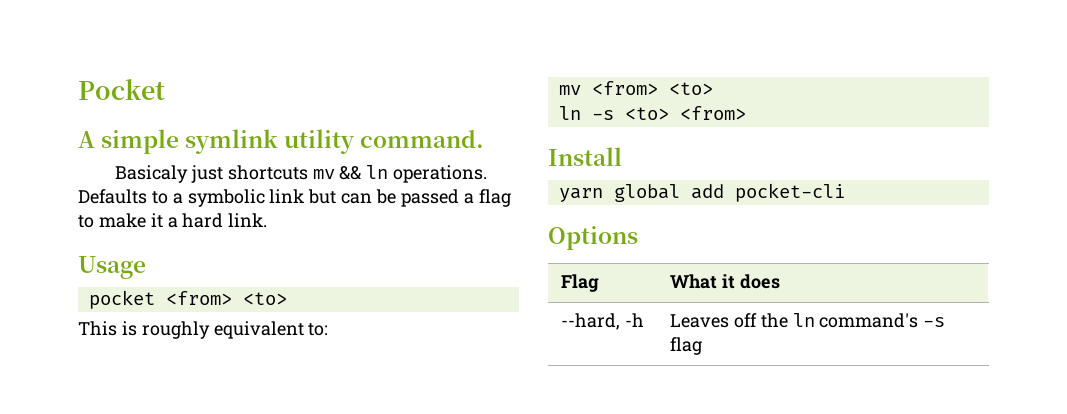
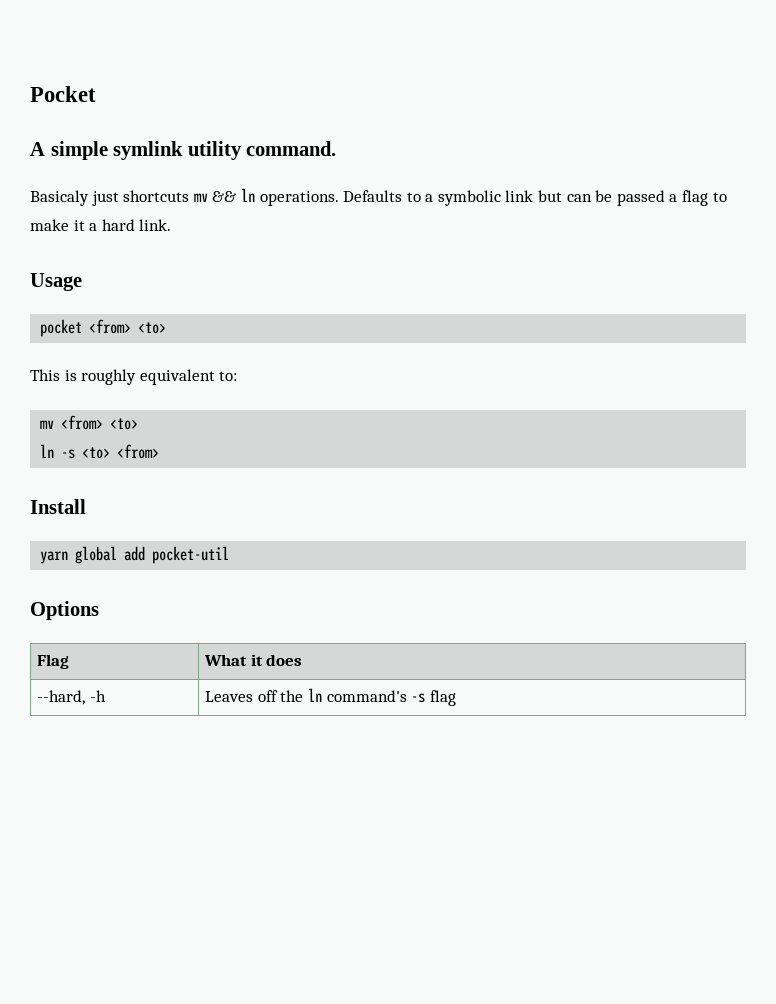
- yarn global add pocket-cli
+ yarn global add pocket-util

